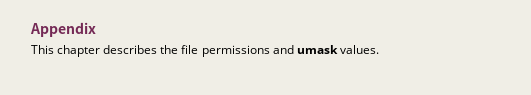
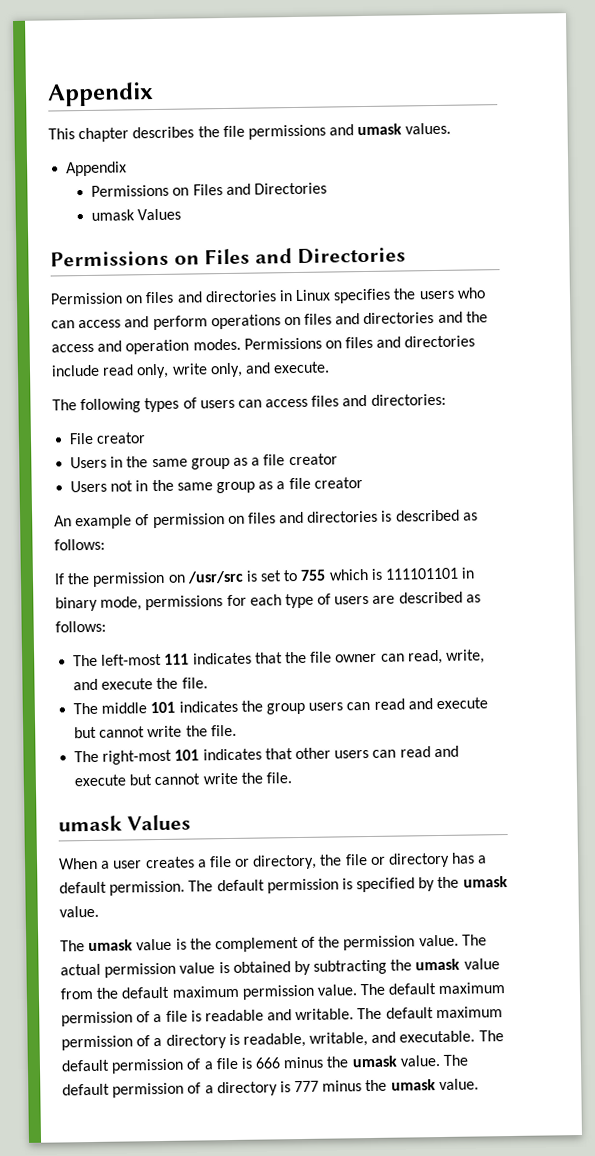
  This chapter describes the file permissions and umask values.
+ Appendix
+ Permissions on Files and Directories
+ umask Values
+ Permissions on Files and Directories
+ Permission on files and directories in Linux specifies the users who can access and perform operations on files and directories and the access and operation modes. Permissions on files and directories include read only, write only, and execute.
+ The following types of users can access files and directories:
+ File creator
+ Users in the same group as a file creator
+ Users not in the same group as a file creator
+ An example of permission on files and directories is described as follows:
+ If the permission on /usr/src is set to 755 which is 111101101 in binary mode, permissions for each type of users are described as follows:
+ The left-most 111 indicates that the file owner can read, write, and execute the file.
+ The middle 101 indicates the group users can read and execute but cannot write the file.
+ The right-most 101 indicates that other users can read and execute but cannot write the file.
+ umask Values
+ When a user creates a file or directory, the file or directory has a default permission. The default permission is specified by the umask value.
+ The umask value is the complement of the permission value. The actual permission value is obtained by subtracting the umask value from the default maximum permission value. The default maximum permission of a file is readable and writable. The default maximum permission of a directory is readable, writable, and executable. The default permission of a file is 666 minus the umask value. The default permission of a directory is 777 minus the umask value.

